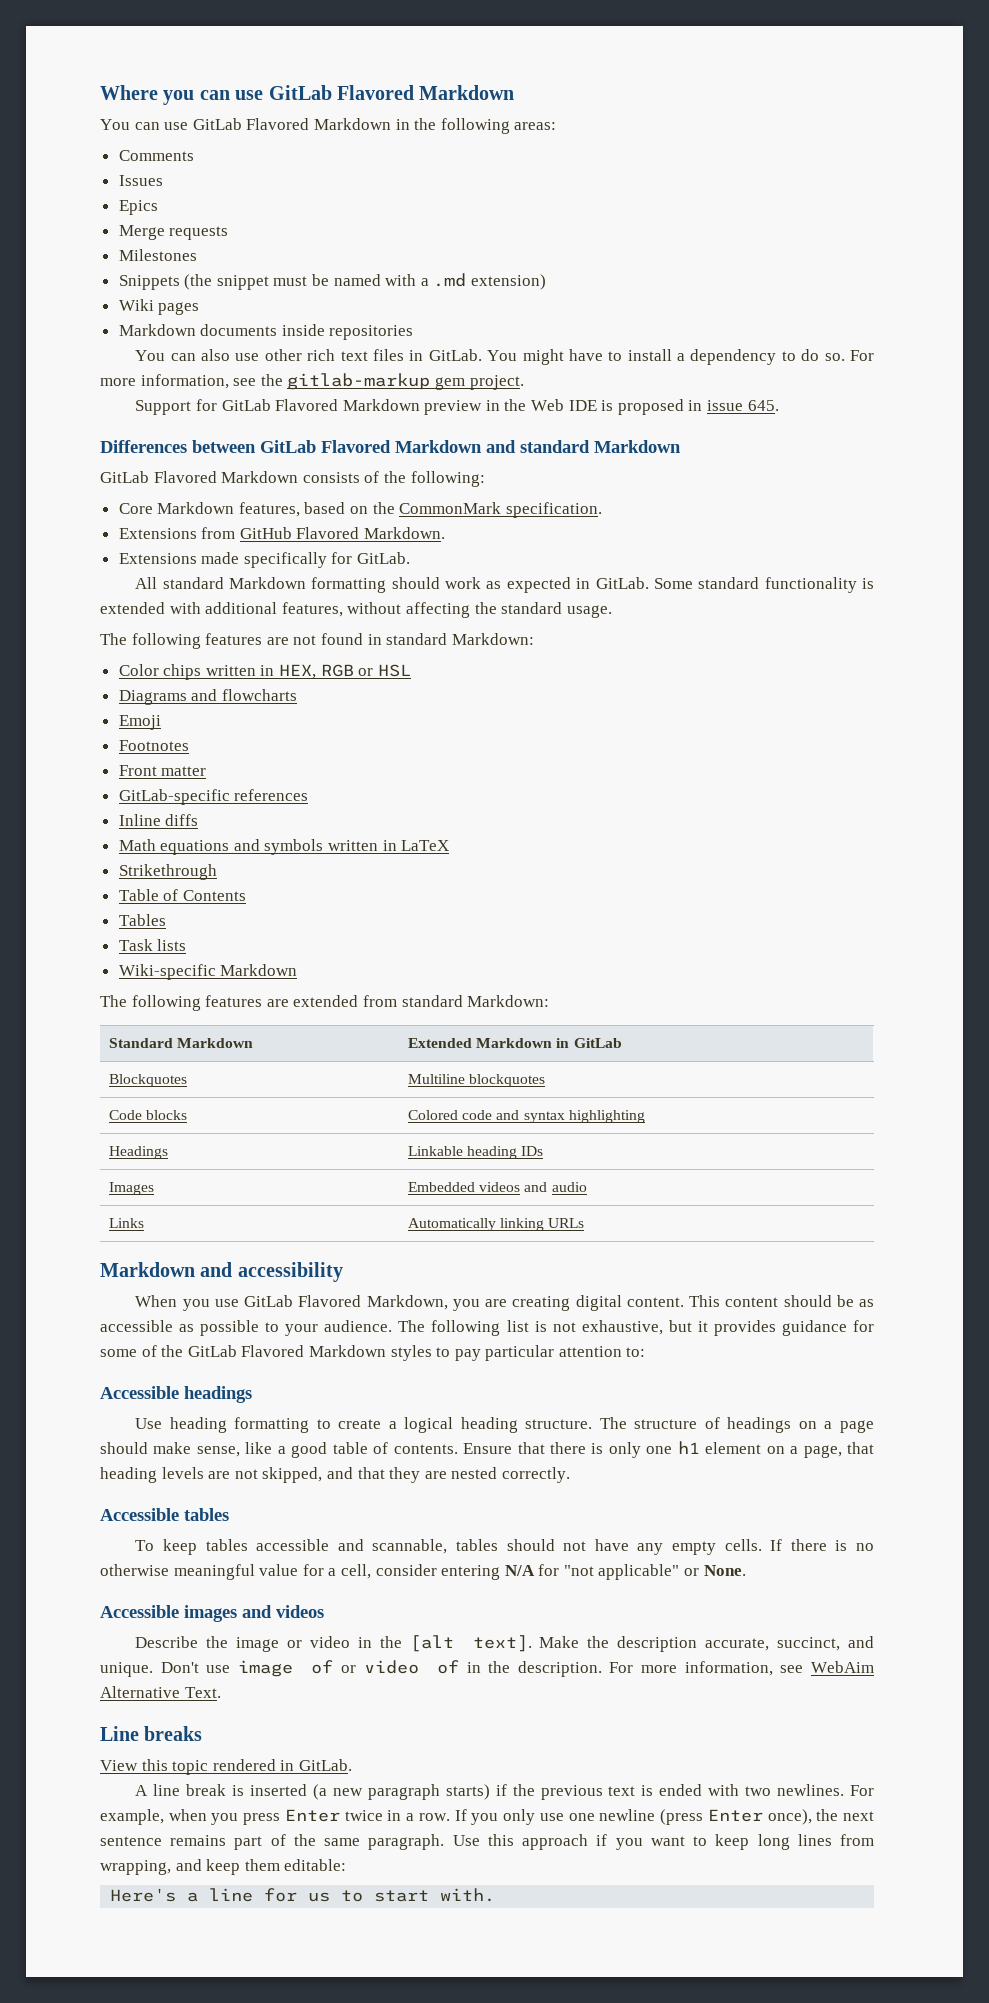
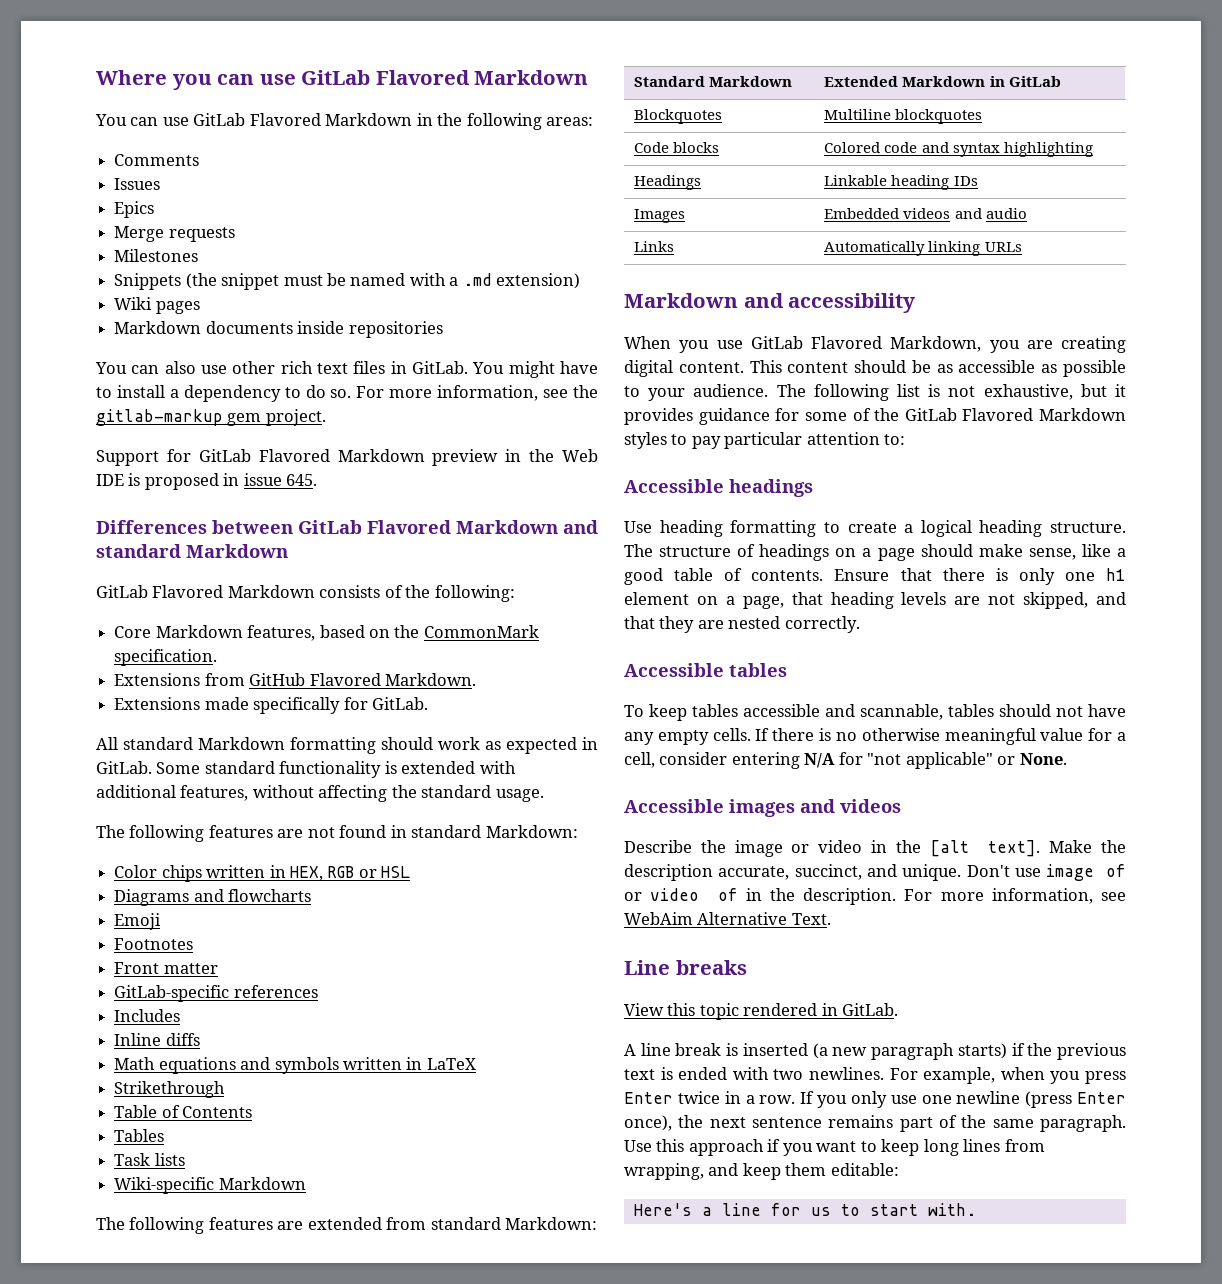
+ Includes

